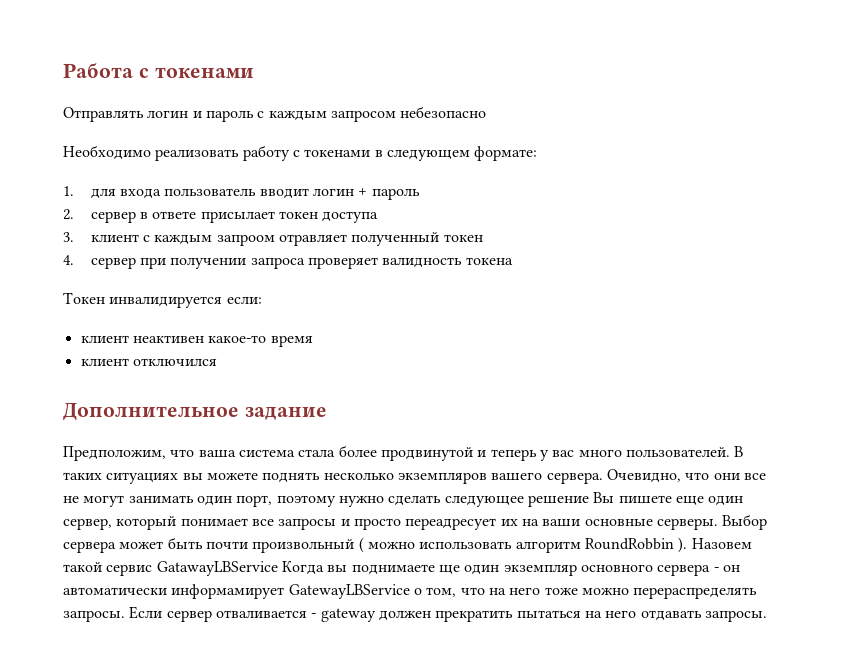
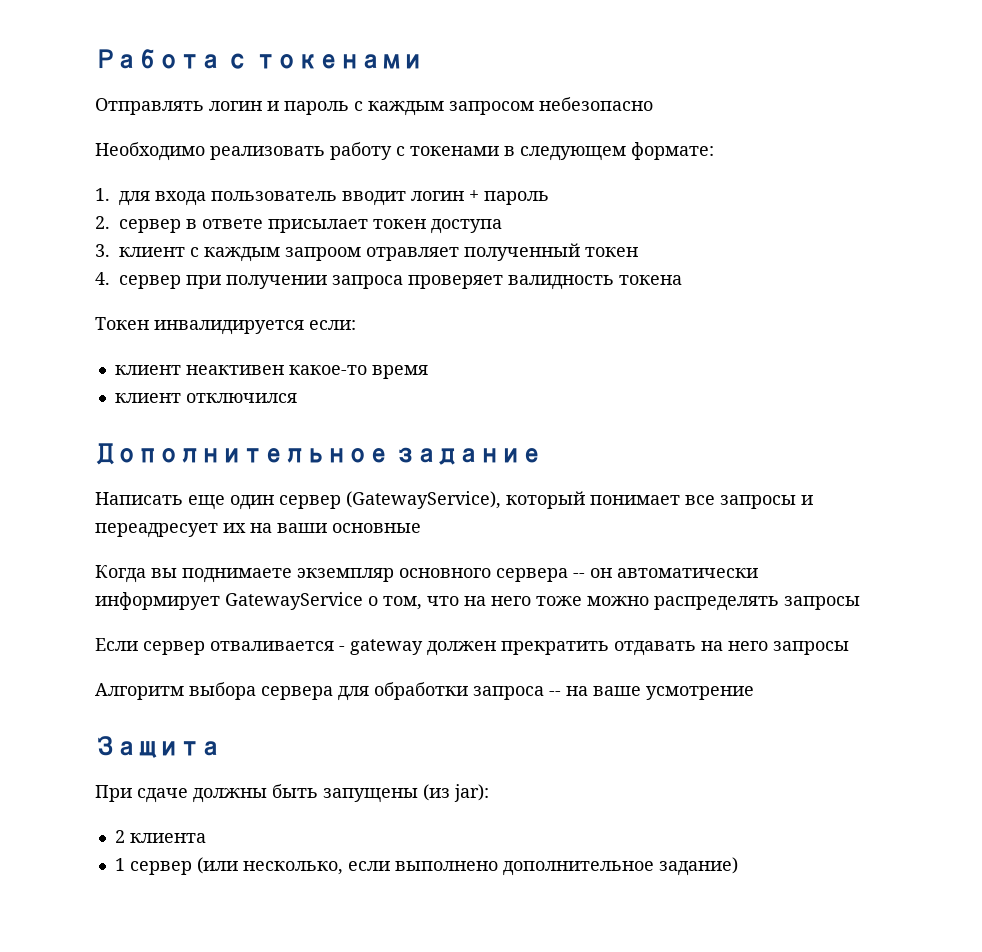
- Предположим, что ваша система стала более продвинутой и теперь у вас много пользователей. В таких ситуациях вы можете поднять несколько экземпляров вашего сервера. Очевидно, что они все не могут занимать один порт, поэтому нужно сделать следующее решение Вы пишете еще один сервер, который понимает все запросы и просто переадресует их на ваши основные серверы. Выбор сервера может быть почти произвольный ( можно использовать алгоритм RoundRobbin ). Назовем такой сервис GatawayLBService Когда вы поднимаете ще один экземпляр основного сервера - он автоматически информамирует GatewayLBService о том, что на него тоже можно перераспределять запросы. Если сервер отваливается - gateway должен прекратить пытаться на него отдавать запросы.
+ Написать еще один сервер (GatewayService), который понимает все запросы и переадресует их на ваши основные
+ Когда вы поднимаете экземпляр основного сервера -- он автоматически информирует GatewayService о том, что на него тоже можно распределять запросы
+ Если сервер отваливается - gateway должен прекратить отдавать на него запросы
+ Алгоритм выбора сервера для обработки запроса -- на ваше усмотрение
+ Защита
+ При сдаче должны быть запущены (из jar):
+ 2 клиента
+ 1 сервер (или несколько, если выполнено дополнительное задание)

